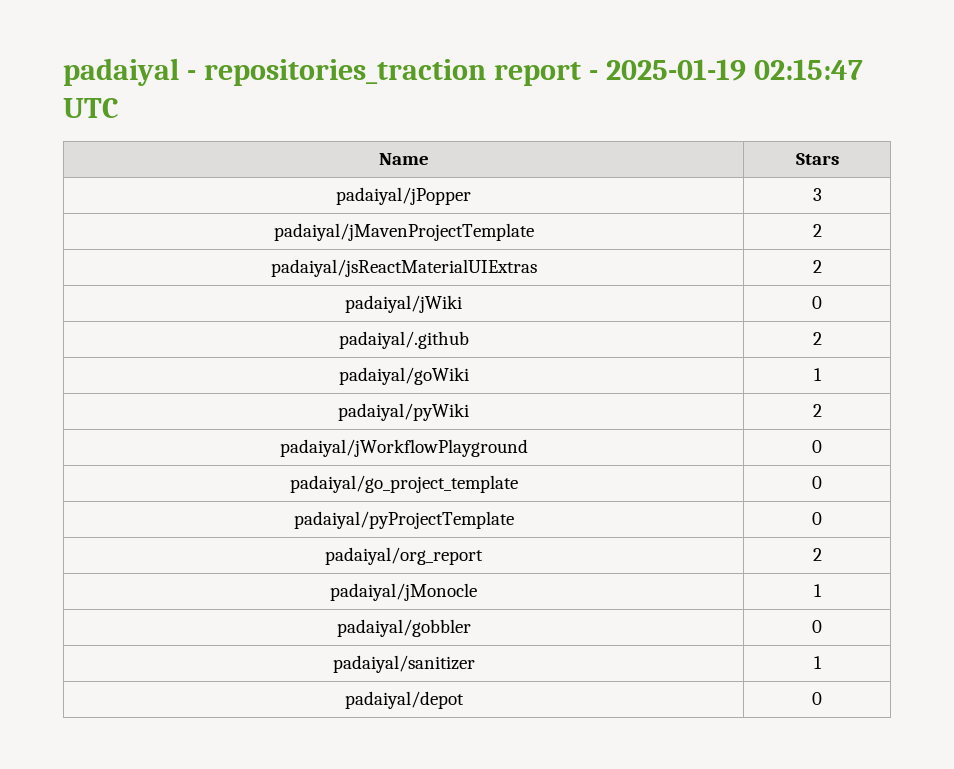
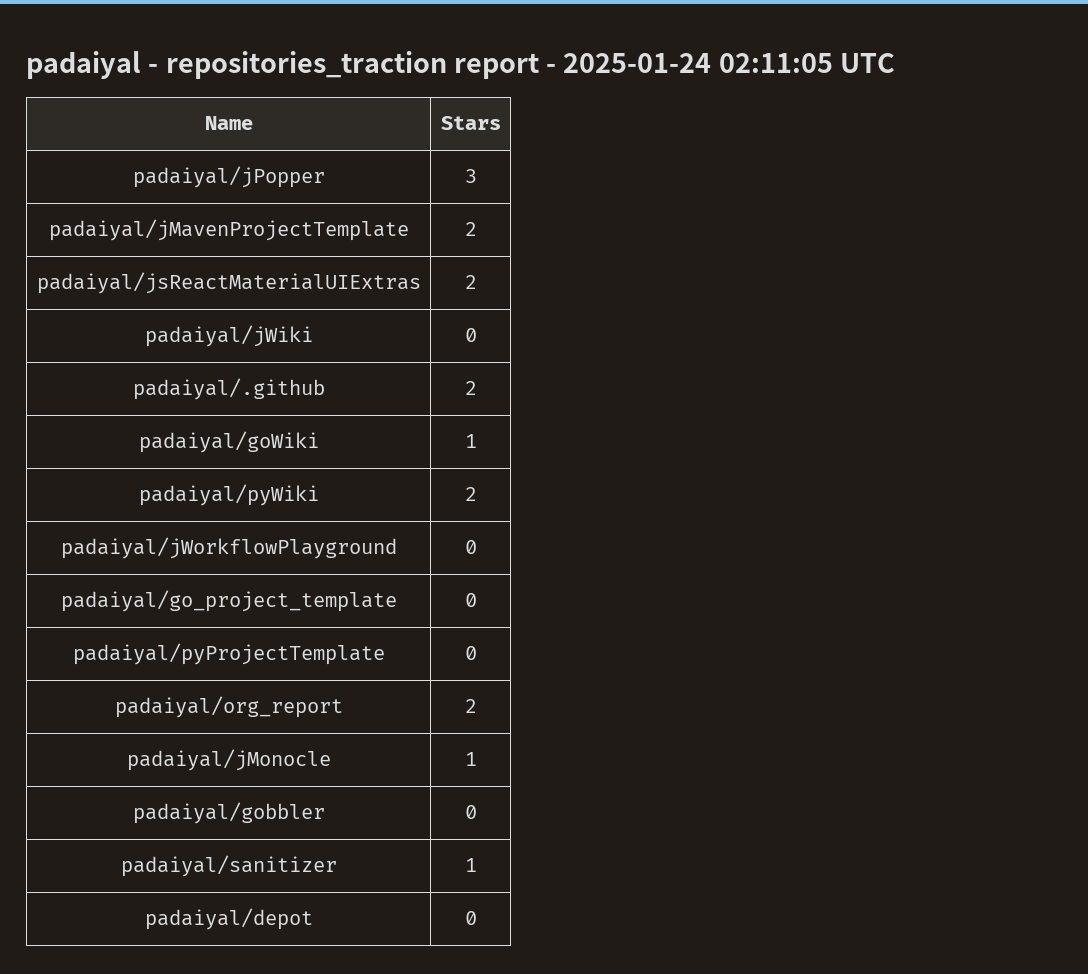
- padaiyal - repositories_traction report - 2025-01-19 02:15:47 UTC
+ padaiyal - repositories_traction report - 2025-01-24 02:11:05 UTC

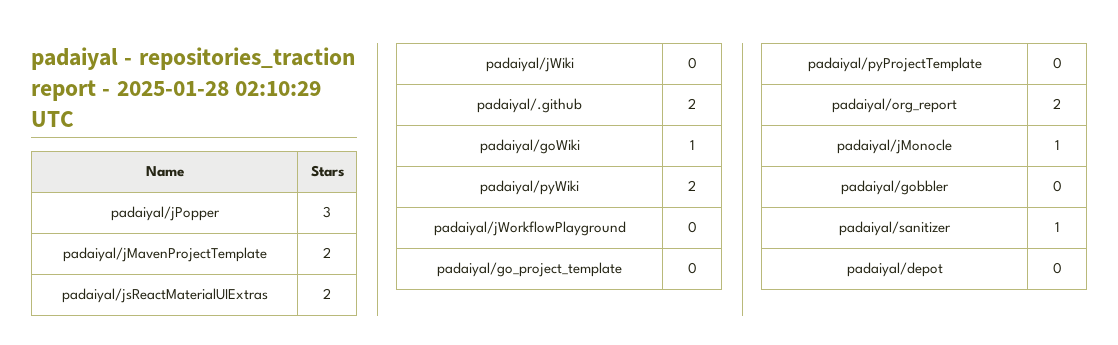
- padaiyal - repositories_traction report - 2025-01-24 02:11:05 UTC
+ padaiyal - repositories_traction report - 2025-01-28 02:10:29 UTC

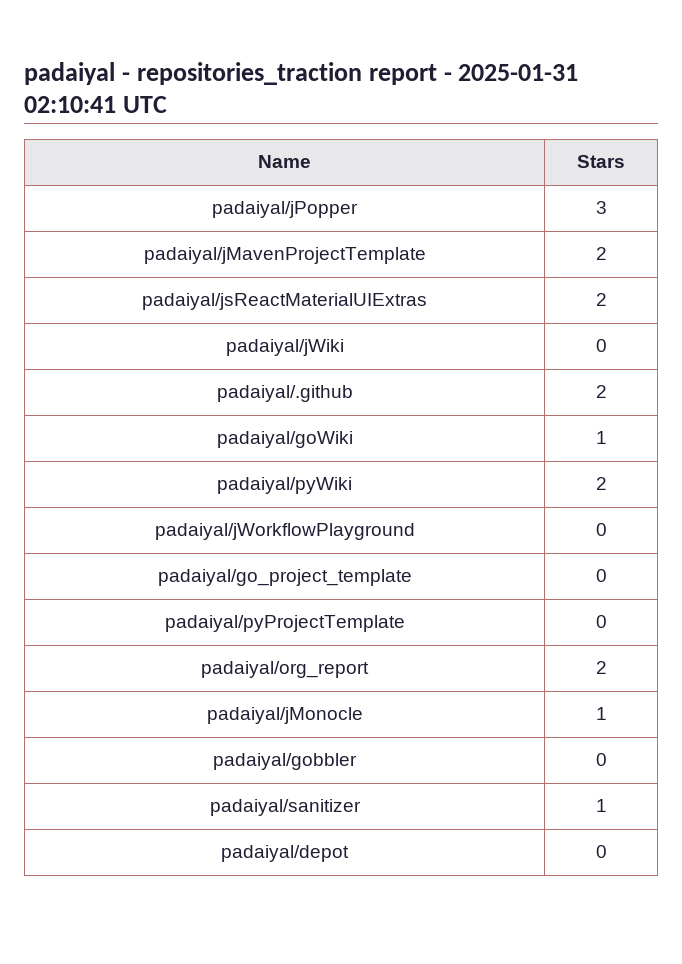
- padaiyal - repositories_traction report - 2025-01-28 02:10:29 UTC
+ padaiyal - repositories_traction report - 2025-01-31 02:10:41 UTC

